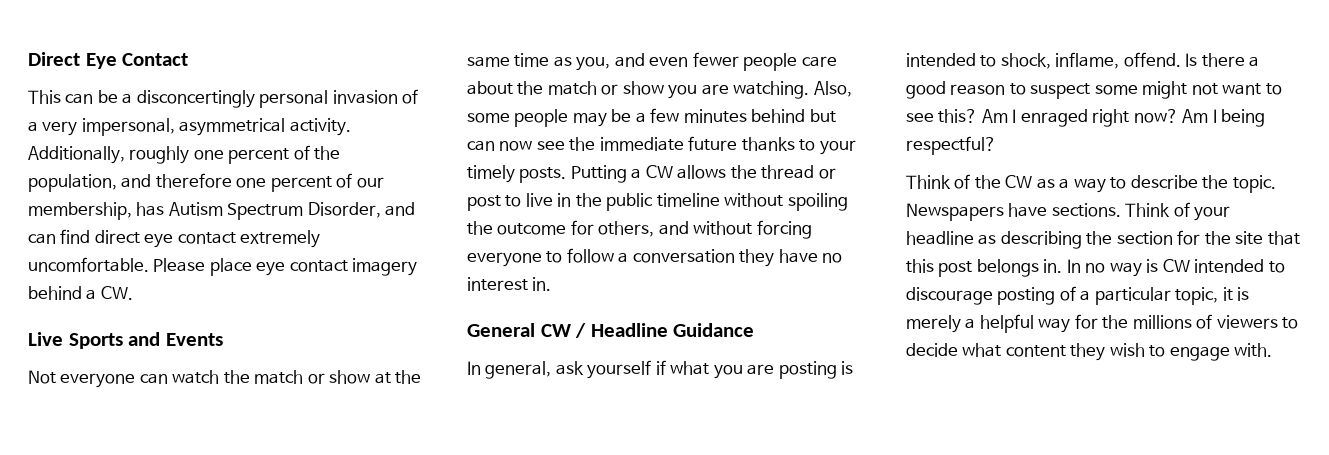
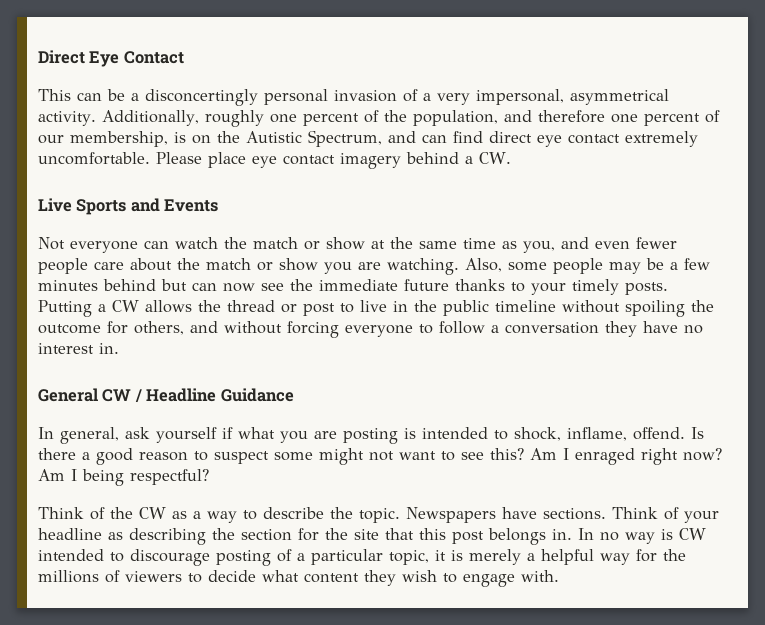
- Additionally, roughly one percent of the population, and therefore one percent of our membership, has Autism Spectrum Disorder, and can find direct eye contact extremely uncomfortable.
+ Additionally, roughly one percent of the population, and therefore one percent of our membership, is on the Autistic Spectrum, and can find direct eye contact extremely uncomfortable.

